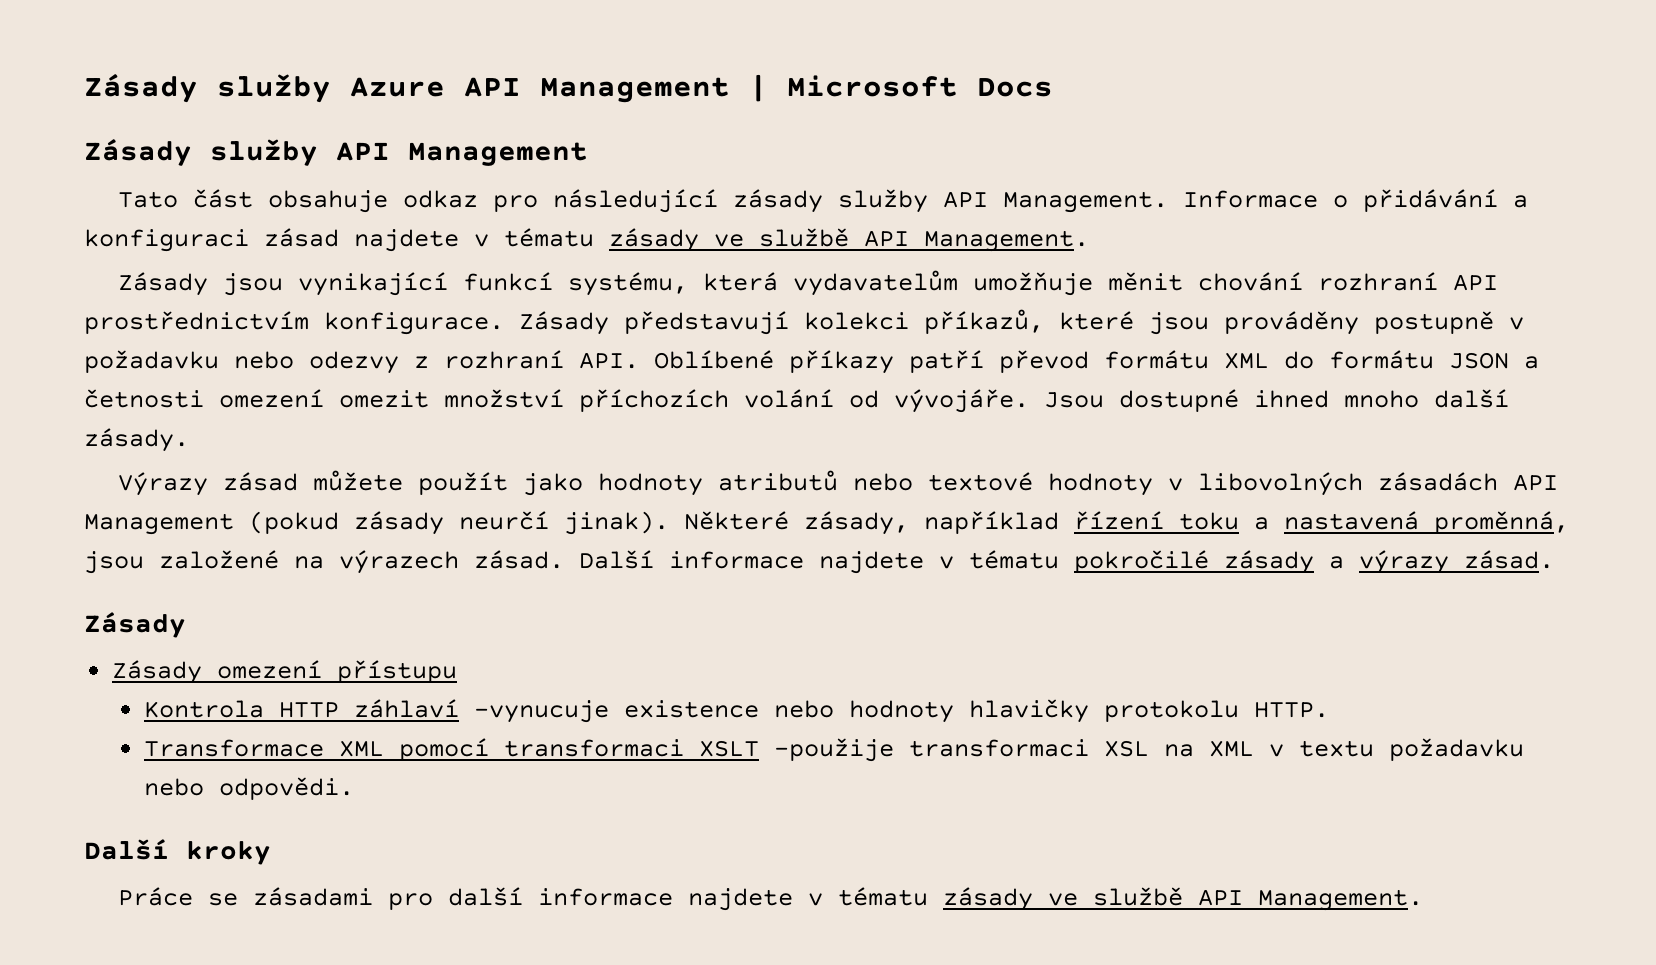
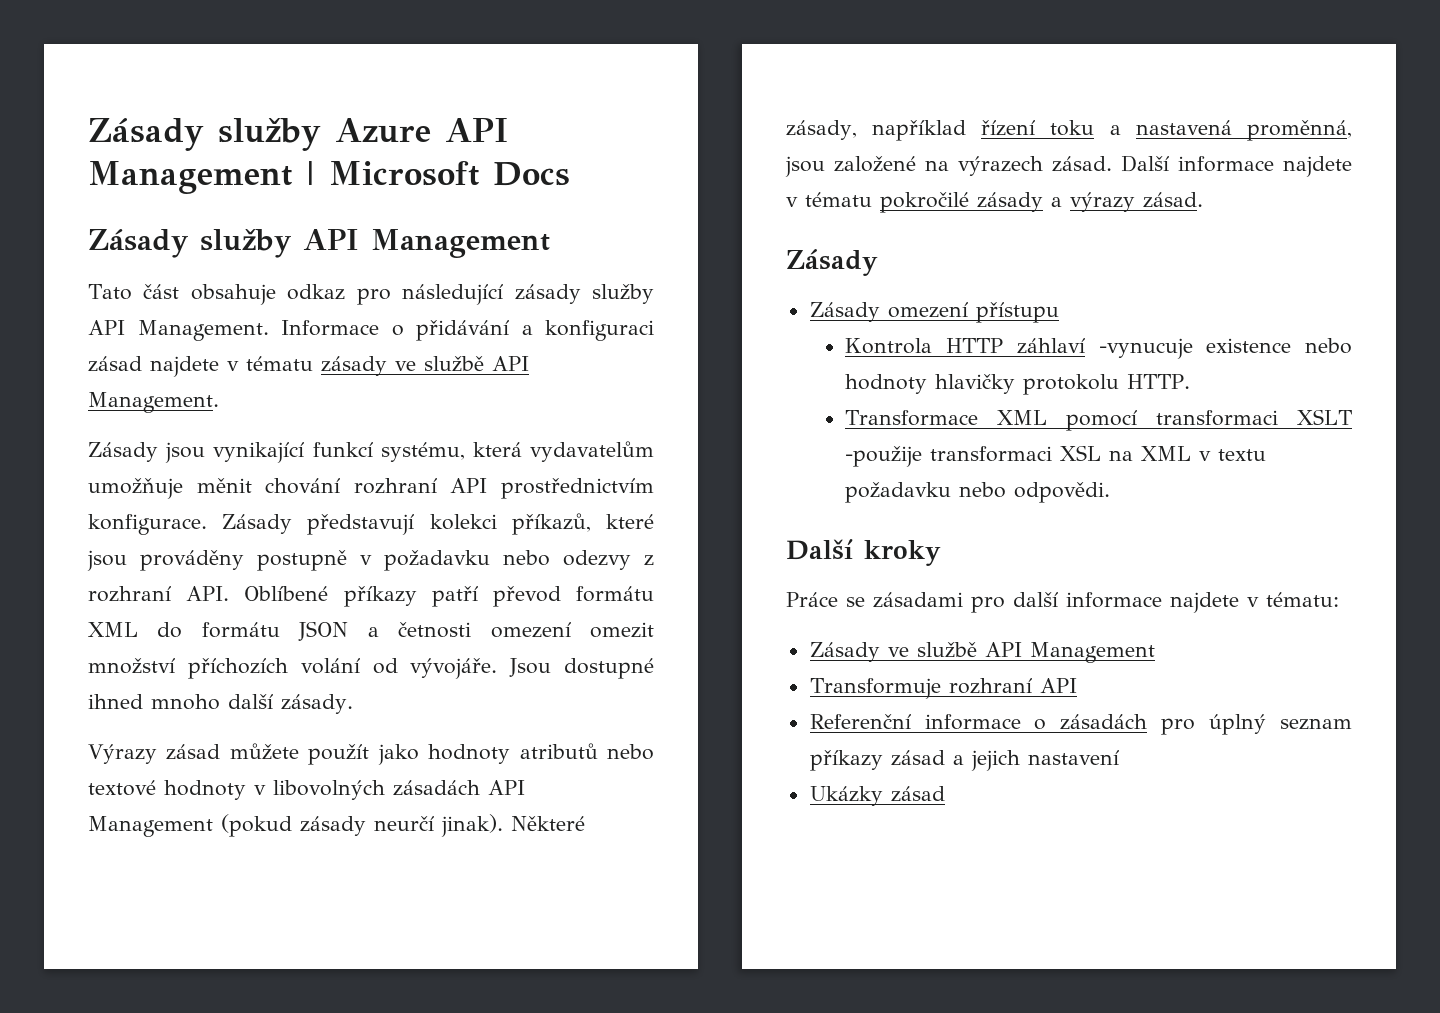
- Práce se zásadami pro další informace najdete v tématu zásady ve službě API Management.
+ Práce se zásadami pro další informace najdete v tématu:
+ Zásady ve službě API Management
+ Transformuje rozhraní API
+ Referenční informace o zásadách pro úplný seznam příkazy zásad a jejich nastavení
+ Ukázky zásad

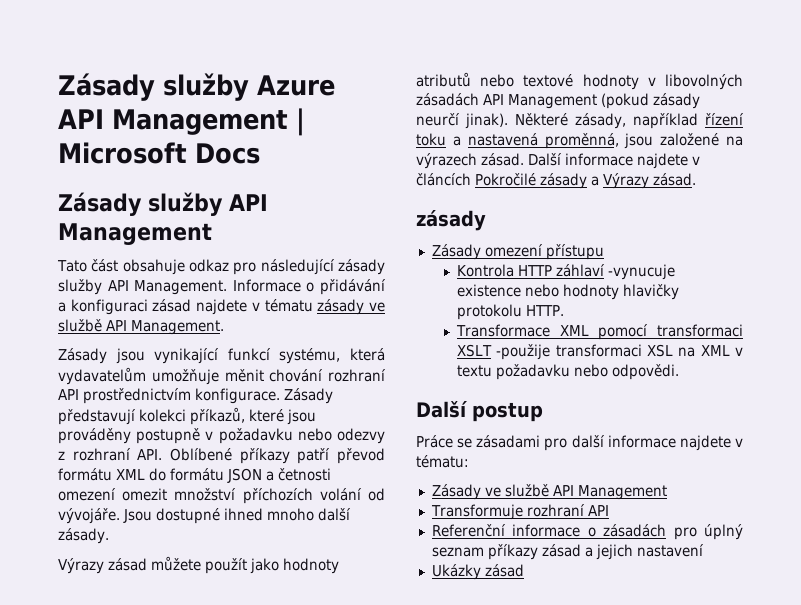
- Další informace najdete v tématu pokročilé zásady a výrazy zásad.
- Zásady
+ Další informace najdete v článcích Pokročilé zásady a Výrazy zásad.
+ zásady
- Další kroky
+ Další postup

